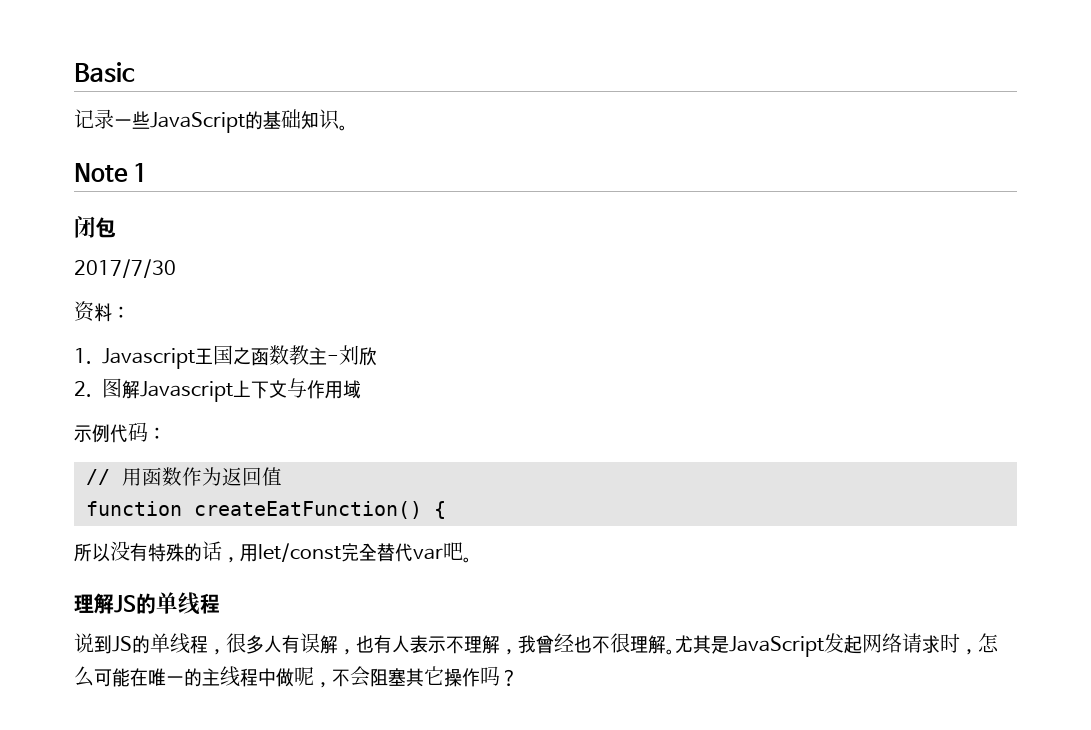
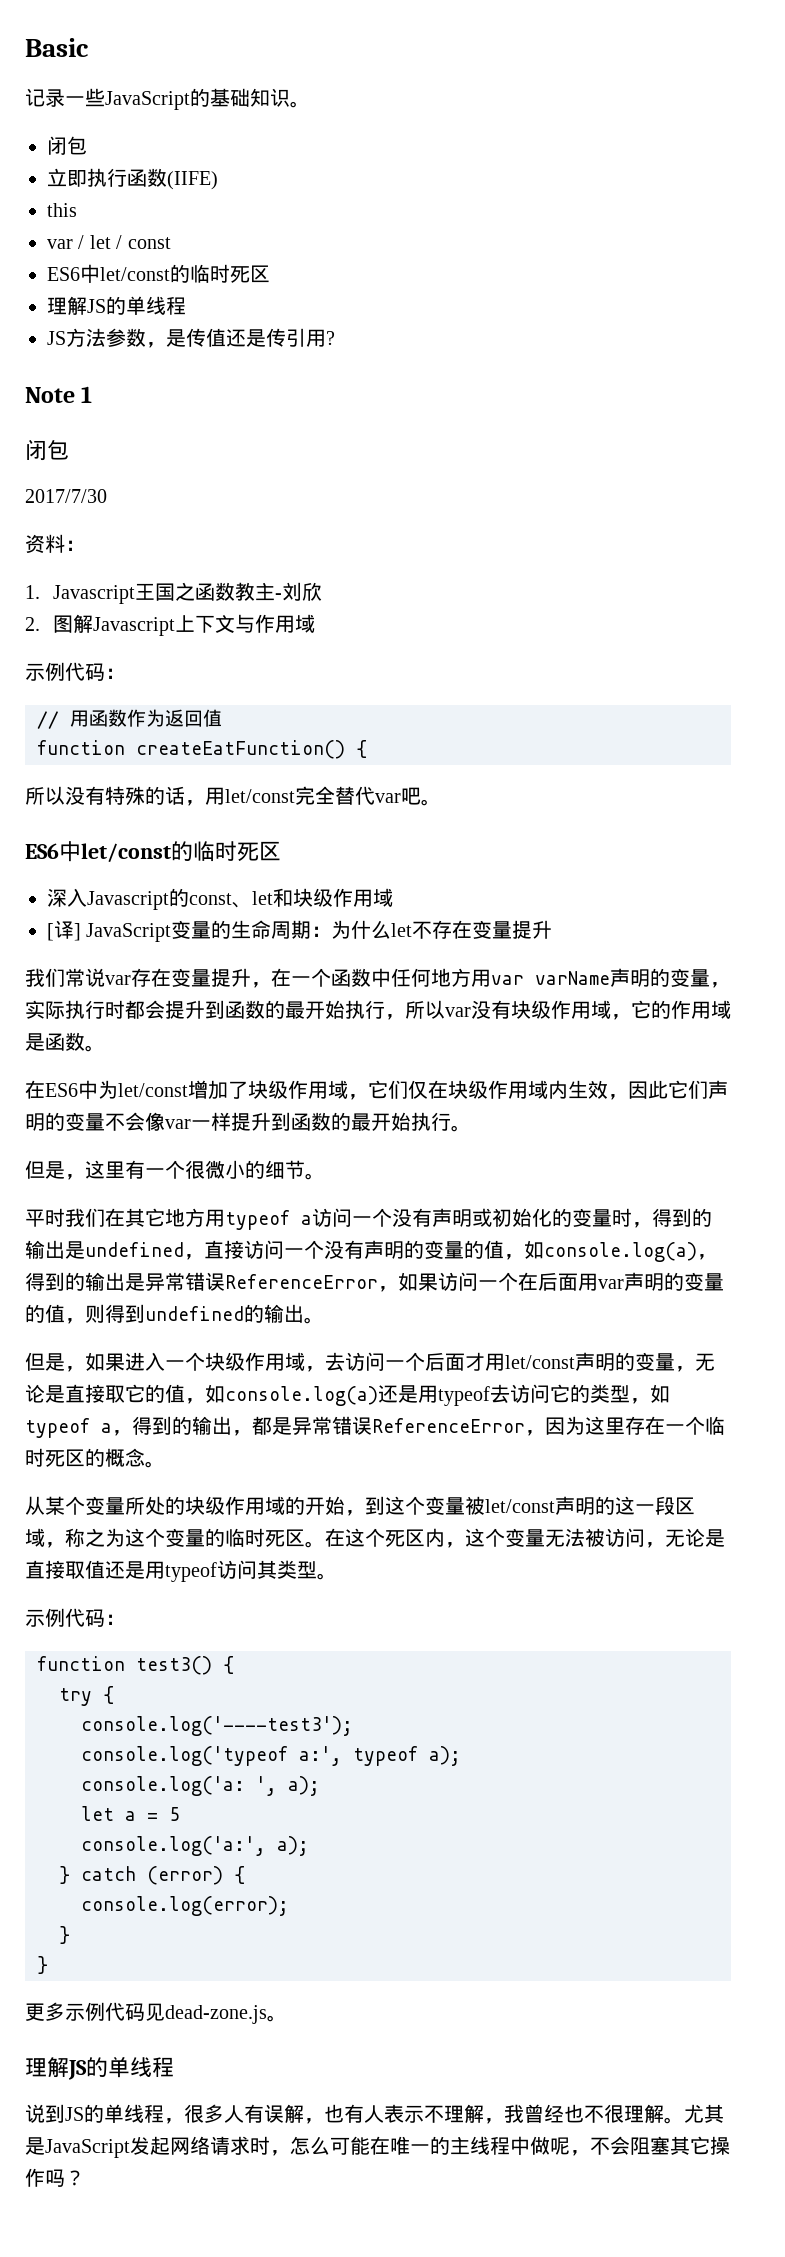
  记录一些JavaScript的基础知识。
+ 闭包
+ 立即执行函数(IIFE)
+ this
+ var / let / const
+ ES6中let/const的临时死区
+ 理解JS的单线程
+ JS方法参数，是传值还是传引用?
  所以没有特殊的话，用let/const完全替代var吧。
+ ES6中let/const的临时死区
+ 深入Javascript的const、let和块级作用域
+ [译] JavaScript变量的生命周期：为什么let不存在变量提升
+ 我们常说var存在变量提升，在一个函数中任何地方用var varName声明的变量，实际执行时都会提升到函数的最开始执行，所以var没有块级作用域，它的作用域是函数。
+ 在ES6中为let/const增加了块级作用域，它们仅在块级作用域内生效，因此它们声明的变量不会像var一样提升到函数的最开始执行。
+ 但是，这里有一个很微小的细节。
+ 平时我们在其它地方用typeof a访问一个没有声明或初始化的变量时，得到的输出是undefined，直接访问一个没有声明的变量的值，如console.log(a)，得到的输出是异常错误ReferenceError，如果访问一个在后面用var声明的变量的值，则得到undefined的输出。
+ 但是，如果进入一个块级作用域，去访问一个后面才用let/const声明的变量，无论是直接取它的值，如console.log(a)还是用typeof去访问它的类型，如typeof a，得到的输出，都是异常错误ReferenceError，因为这里存在一个临时死区的概念。
+ 从某个变量所处的块级作用域的开始，到这个变量被let/const声明的这一段区域，称之为这个变量的临时死区。在这个死区内，这个变量无法被访问，无论是直接取值还是用typeof访问其类型。
+ 示例代码：
+ function test3() {
+ try {
+ console.log('----test3');
+ console.log('typeof a:', typeof a);
+ console.log('a: ', a);
+ let a = 5
+ console.log('a:', a);
+ } catch (error) {
+ console.log(error);
+ }
+ }
+ 更多示例代码见dead-zone.js。

